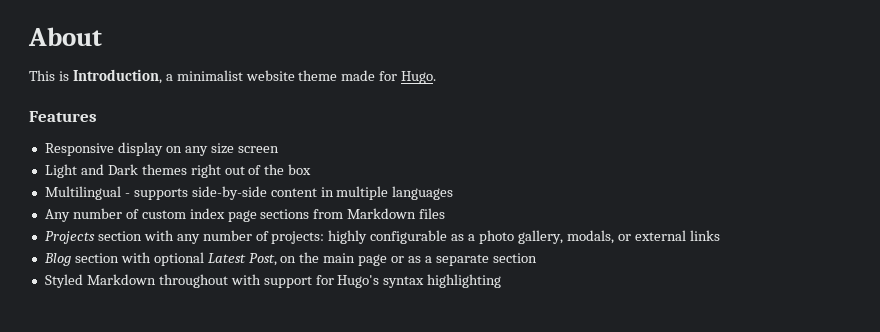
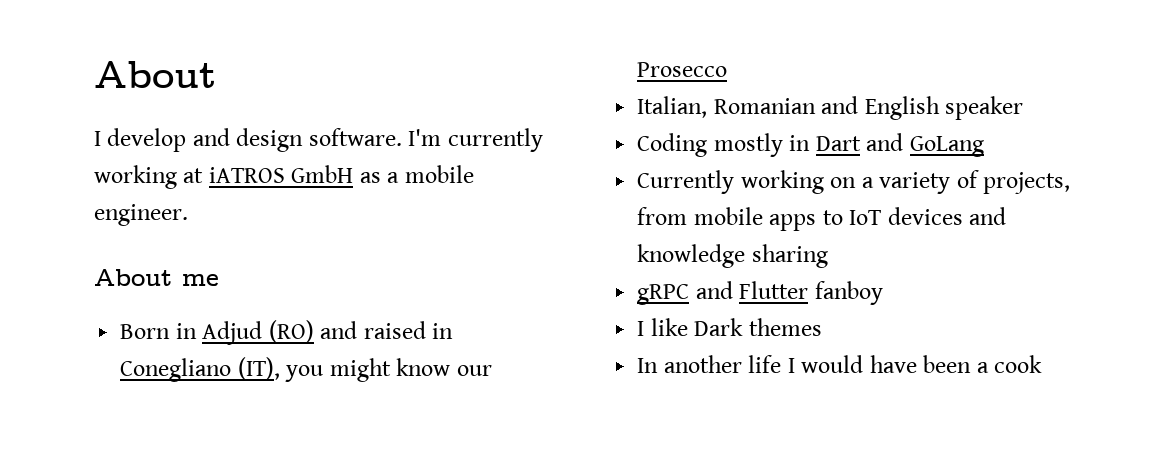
- This is Introduction, a minimalist website theme made for Hugo.
- Features
- Responsive display on any size screen
- Light and Dark themes right out of the box
- Multilingual - supports side-by-side content in multiple languages
- Any number of custom index page sections from Markdown files
- Projects section with any number of projects: highly configurable as a photo gallery, modals, or external links
- Blog section with optional Latest Post, on the main page or as a separate section
- Styled Markdown throughout with support for Hugo's syntax highlighting
+ I develop and design software. I'm currently working at iATROS GmbH as a mobile engineer.
+ About me
+ Born in Adjud (RO) and raised in Conegliano (IT), you might know our Prosecco
+ Italian, Romanian and English speaker
+ Coding mostly in Dart and GoLang
+ Currently working on a variety of projects, from mobile apps to IoT devices and knowledge sharing
+ gRPC and Flutter fanboy
+ I like Dark themes
+ In another life I would have been a cook

